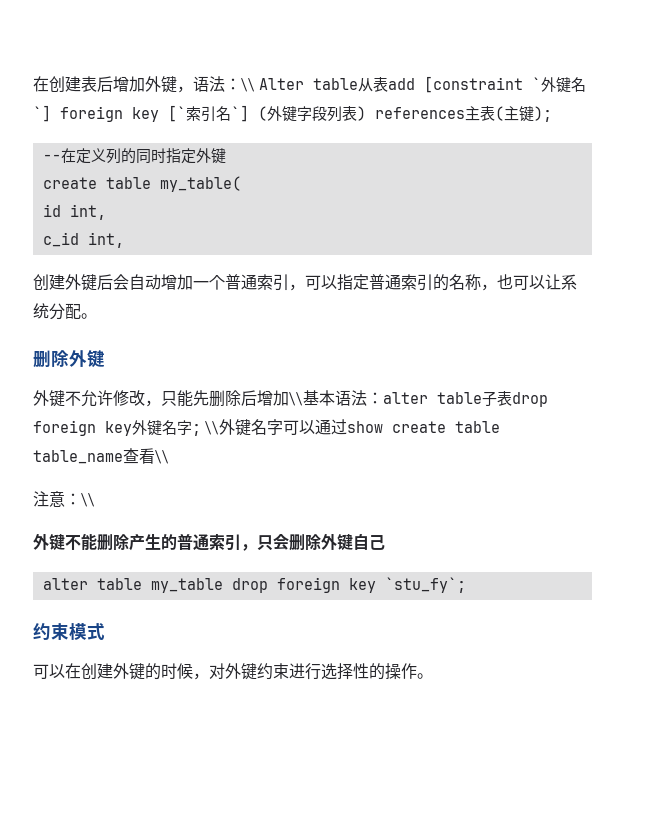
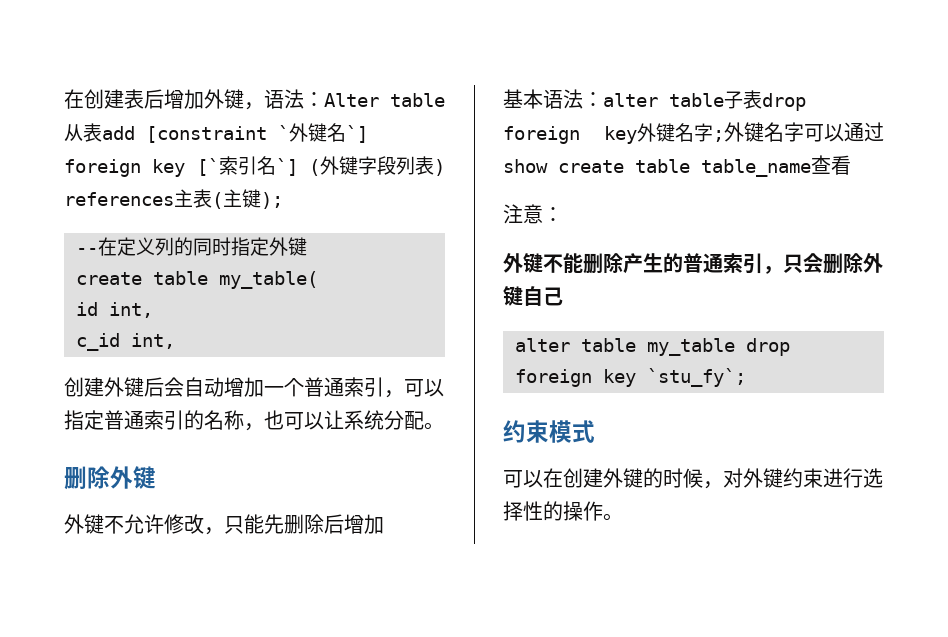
- 在创建表后增加外键，语法：\\ Alter table从表add [constraint `外键名`] foreign key [`索引名`] (外键字段列表) references主表(主键);
+ 在创建表后增加外键，语法：Alter table从表add [constraint `外键名`] foreign key [`索引名`] (外键字段列表) references主表(主键);
- 外键不允许修改，只能先删除后增加\\基本语法：alter table子表drop foreign key外键名字; \\外键名字可以通过show create table table_name查看\\
+ 外键不允许修改，只能先删除后增加
+ 基本语法：alter table子表drop foreign key外键名字;外键名字可以通过show create table table_name查看
- 注意：\\
+ 注意：

